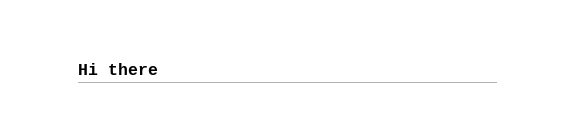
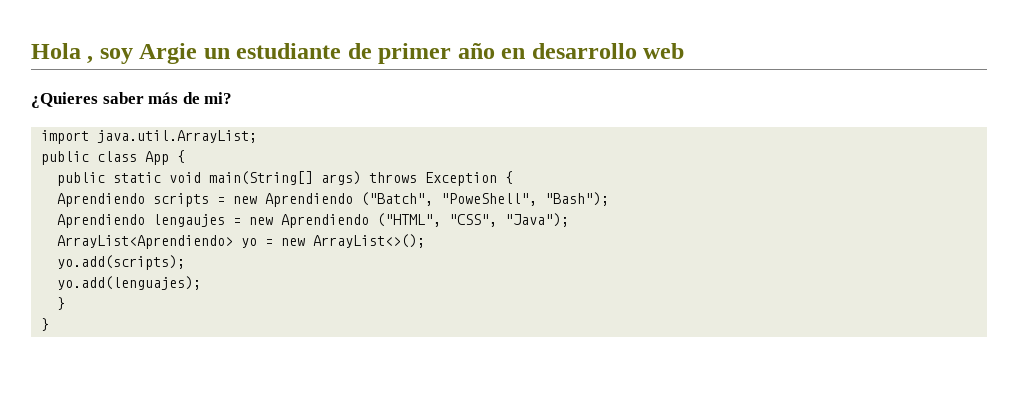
- Hi there
+ Hola , soy Argie un estudiante de primer año en desarrollo web
+ ¿Quieres saber más de mi?
+ import java.util.ArrayList;
+ public class App {
+ public static void main(String[] args) throws Exception {
+ Aprendiendo scripts = new Aprendiendo ("Batch", "PoweShell", "Bash");
+ Aprendiendo lengaujes = new Aprendiendo ("HTML", "CSS", "Java");
+ ArrayList<Aprendiendo> yo = new ArrayList<>();
+ yo.add(scripts);
+ yo.add(lenguajes);
+ }
+ }

